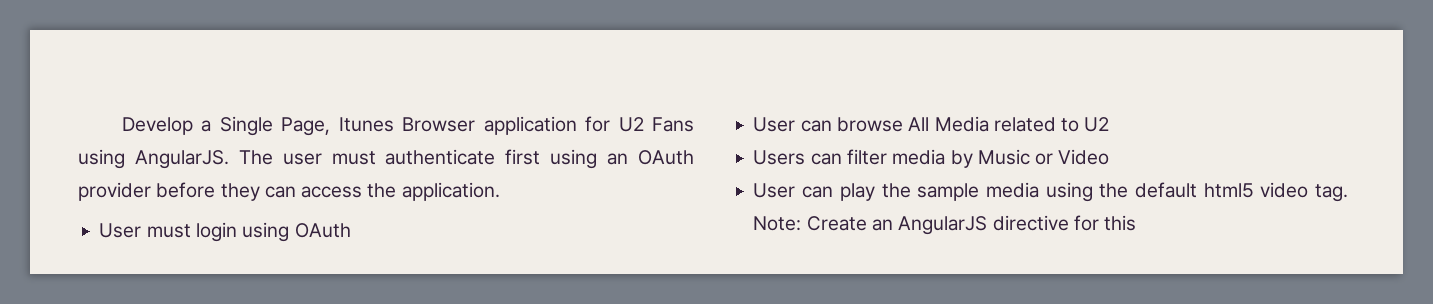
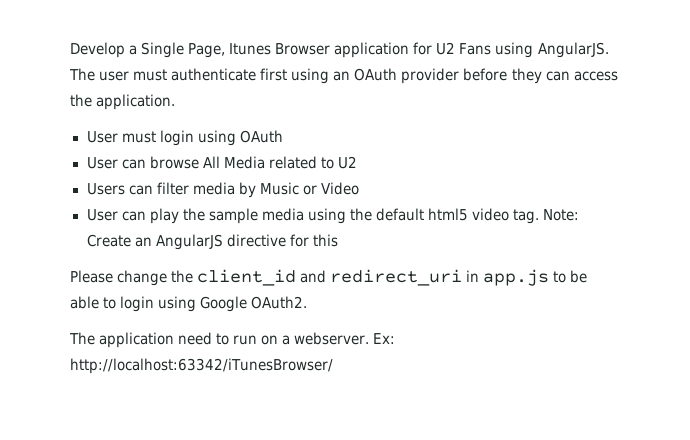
+ Please change the client_id and redirect_uri in app.js to be able to login using Google OAuth2.
+ The application need to run on a webserver. Ex: http://localhost:63342/iTunesBrowser/

